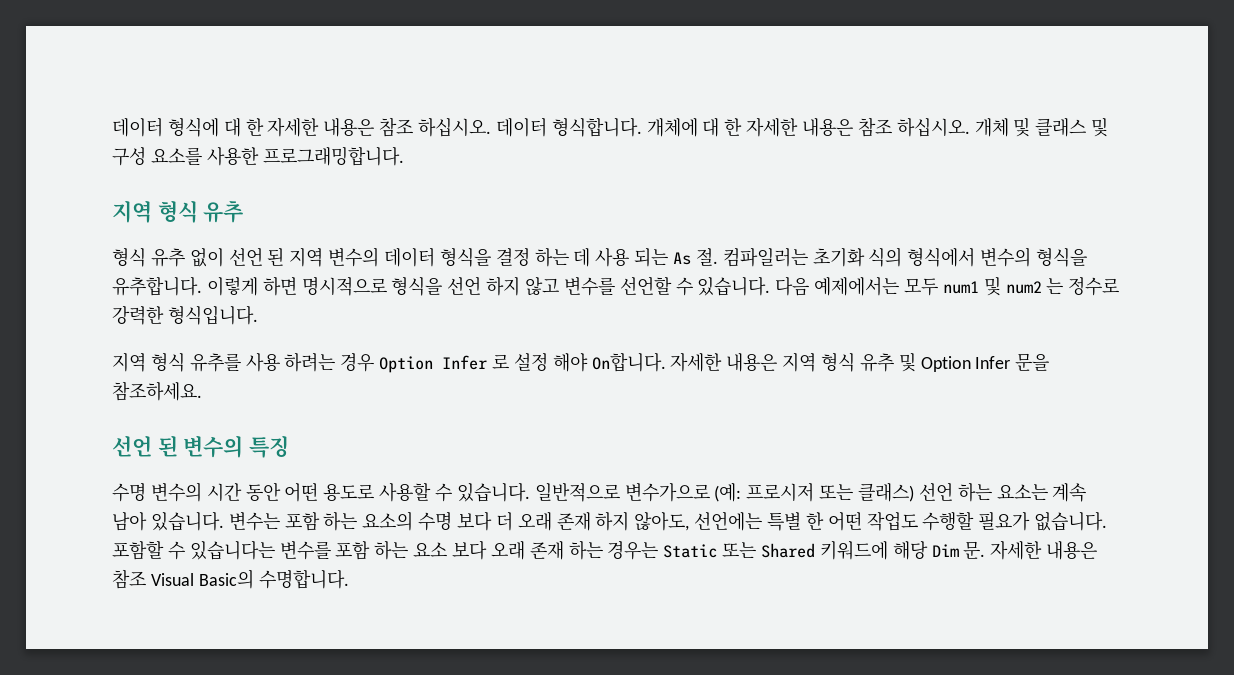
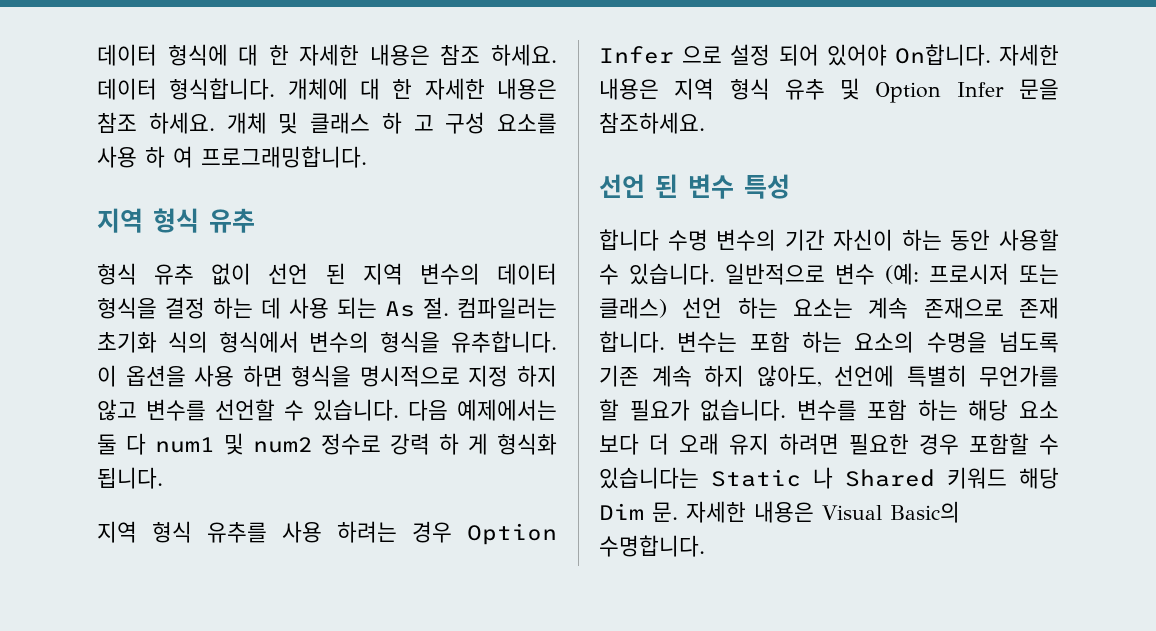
- 데이터 형식에 대 한 자세한 내용은 참조 하십시오.
+ 데이터 형식에 대 한 자세한 내용은 참조 하세요.
- 개체에 대 한 자세한 내용은 참조 하십시오.
+ 개체에 대 한 자세한 내용은 참조 하세요.
- 개체 및 클래스 및 구성 요소를 사용한 프로그래밍합니다.
+ 개체 및 클래스 하 고 구성 요소를 사용 하 여 프로그래밍합니다.
- 이렇게 하면 명시적으로 형식을 선언 하지 않고 변수를 선언할 수 있습니다.
+ 이 옵션을 사용 하면 형식을 명시적으로 지정 하지 않고 변수를 선언할 수 있습니다.
- 다음 예제에서는 모두 num1 및 num2 는 정수로 강력한 형식입니다.
+ 다음 예제에서는 둘 다 num1 및 num2 정수로 강력 하 게 형식화 됩니다.
- 지역 형식 유추를 사용 하려는 경우 Option Infer 로 설정 해야 On합니다.
+ 지역 형식 유추를 사용 하려는 경우 Option Infer 으로 설정 되어 있어야 On합니다.
- 선언 된 변수의 특징
- 수명 변수의 시간 동안 어떤 용도로 사용할 수 있습니다.
+ 선언 된 변수 특성
+ 합니다 수명 변수의 기간 자신이 하는 동안 사용할 수 있습니다.
- 일반적으로 변수가으로 (예: 프로시저 또는 클래스) 선언 하는 요소는 계속 남아 있습니다.
+ 일반적으로 변수 (예: 프로시저 또는 클래스) 선언 하는 요소는 계속 존재으로 존재 합니다.
- 변수는 포함 하는 요소의 수명 보다 더 오래 존재 하지 않아도, 선언에는 특별 한 어떤 작업도 수행할 필요가 없습니다. 포함할 수 있습니다는 변수를 포함 하는 요소 보다 오래 존재 하는 경우는 Static 또는 Shared 키워드에 해당 Dim 문.
+ 변수는 포함 하는 요소의 수명을 넘도록 기존 계속 하지 않아도, 선언에 특별히 무언가를 할 필요가 없습니다. 변수를 포함 하는 해당 요소 보다 더 오래 유지 하려면 필요한 경우 포함할 수 있습니다는 Static 나 Shared 키워드 해당 Dim 문.
- 자세한 내용은 참조 Visual Basic의 수명합니다.
+ 자세한 내용은 Visual Basic의 수명합니다.

